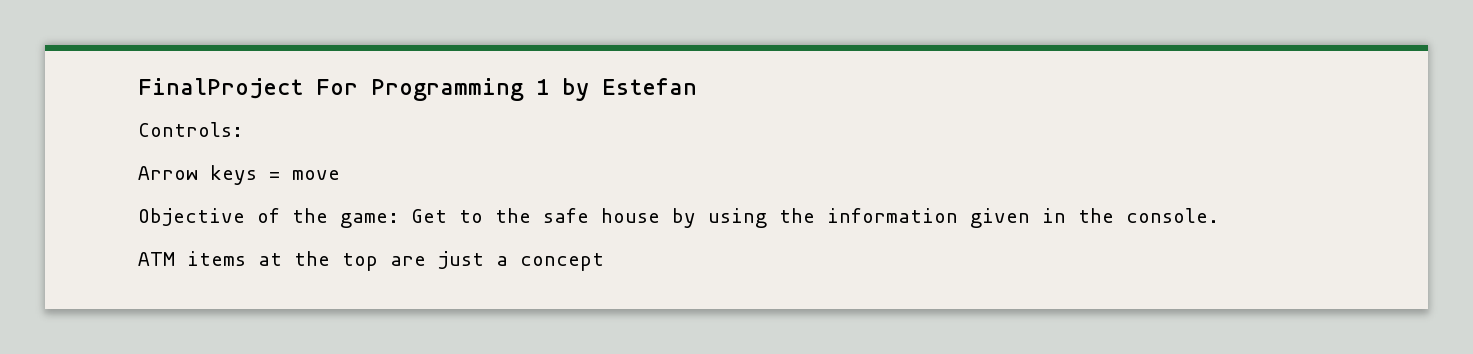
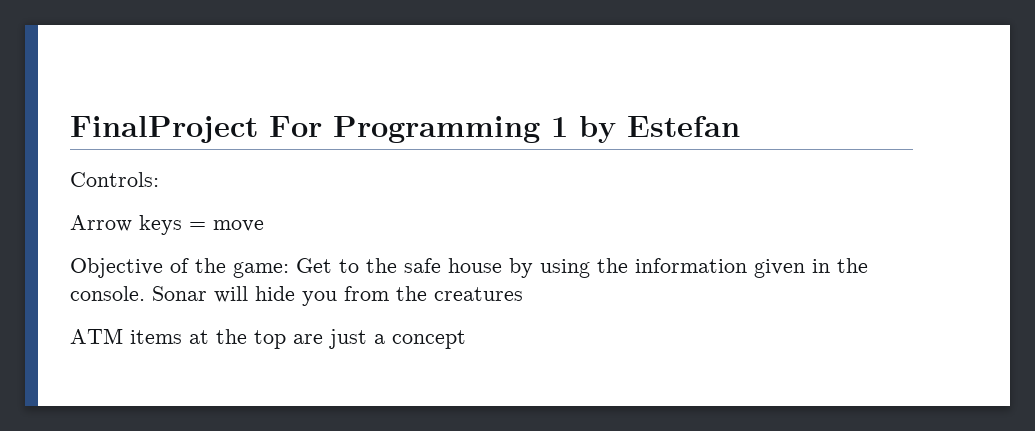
+ Sonar will hide you from the creatures

